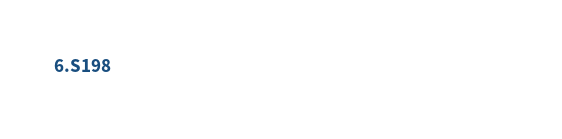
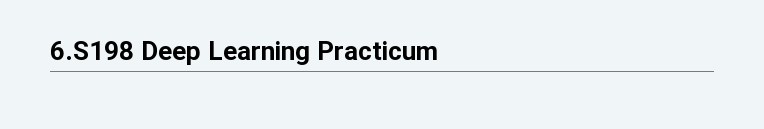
- 6.S198
+ 6.S198 Deep Learning Practicum

